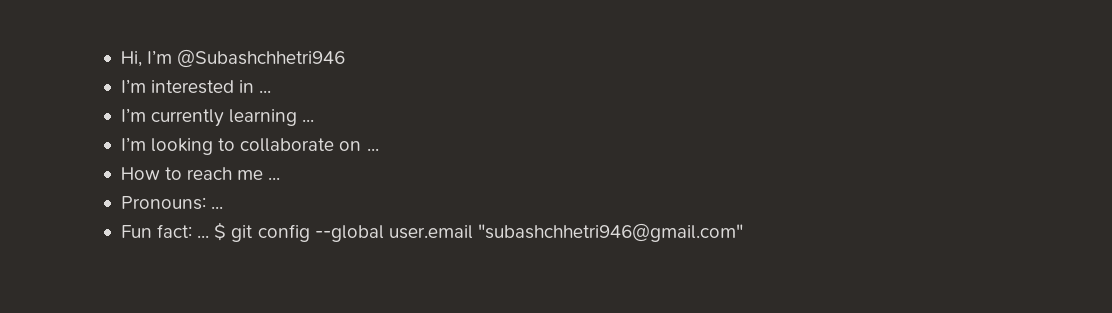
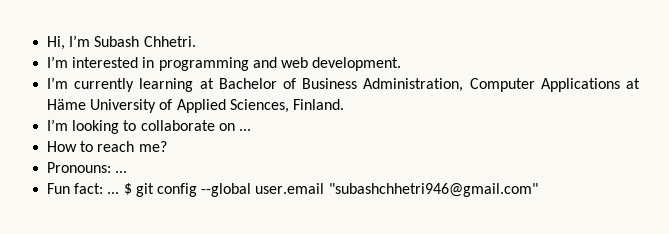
- Hi, I’m @Subashchhetri946
+ Hi, I’m Subash Chhetri.
- I’m interested in ...
+ I’m interested in programming and web development.
- I’m currently learning ...
+ I’m currently learning at Bachelor of Business Administration, Computer Applications at Häme University of Applied Sciences, Finland.
- How to reach me ...
+ How to reach me?

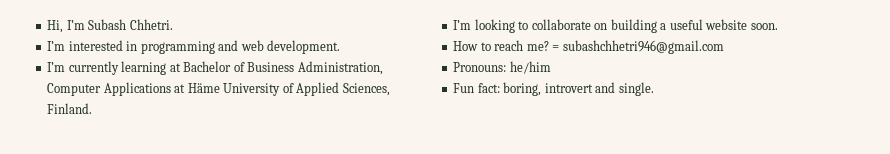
- I’m looking to collaborate on ...
+ I’m looking to collaborate on building a useful website soon.
+ = subashchhetri946@gmail.com
- Pronouns: ...
+ Pronouns: he/him
- Fun fact: ... $ git config --global user.email "subashchhetri946@gmail.com"
+ Fun fact: boring, introvert and single.

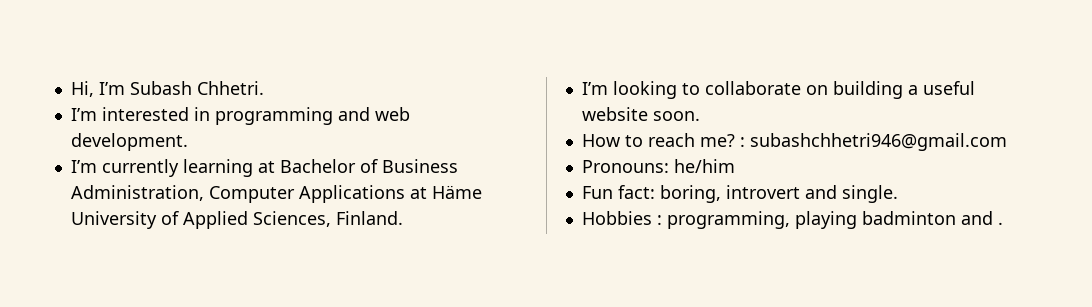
- How to reach me? = subashchhetri946@gmail.com
+ How to reach me? : subashchhetri946@gmail.com
+ Hobbies : programming, playing badminton and .

